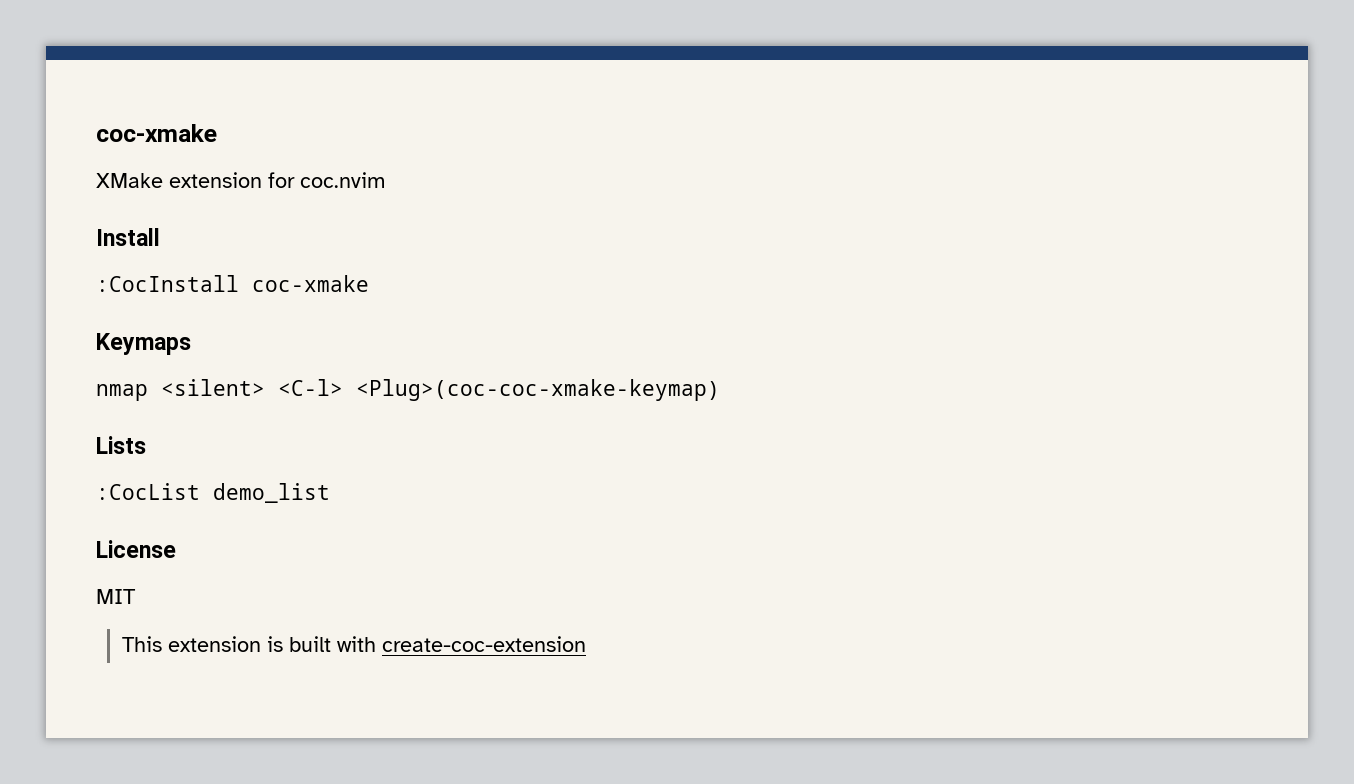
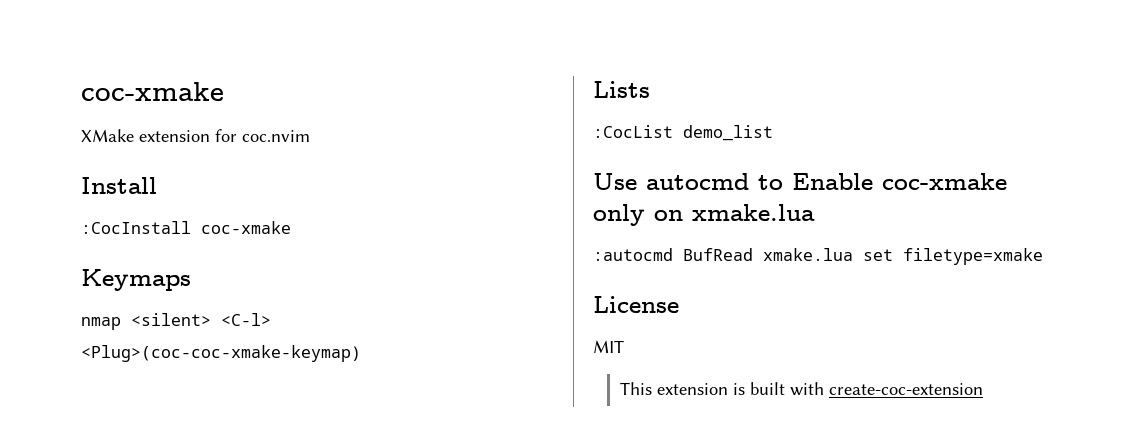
+ Use autocmd to Enable coc-xmake only on xmake.lua
+ :autocmd BufRead xmake.lua set filetype=xmake

